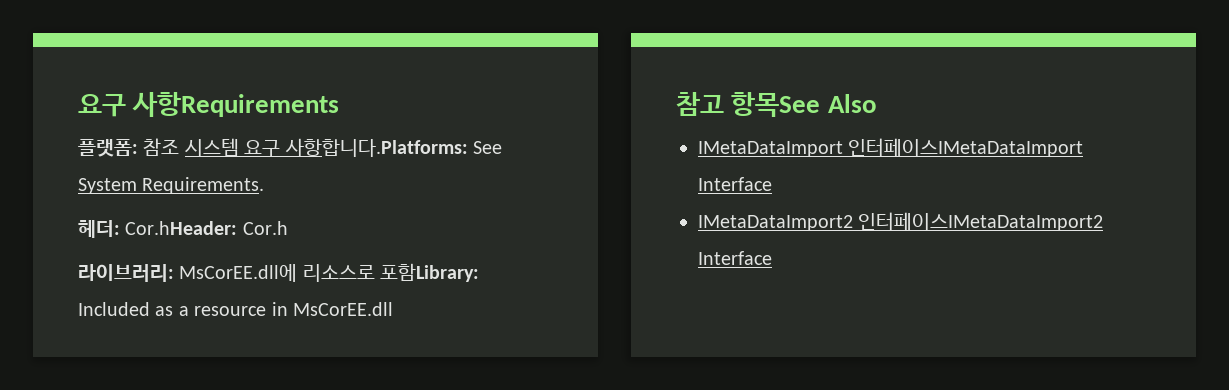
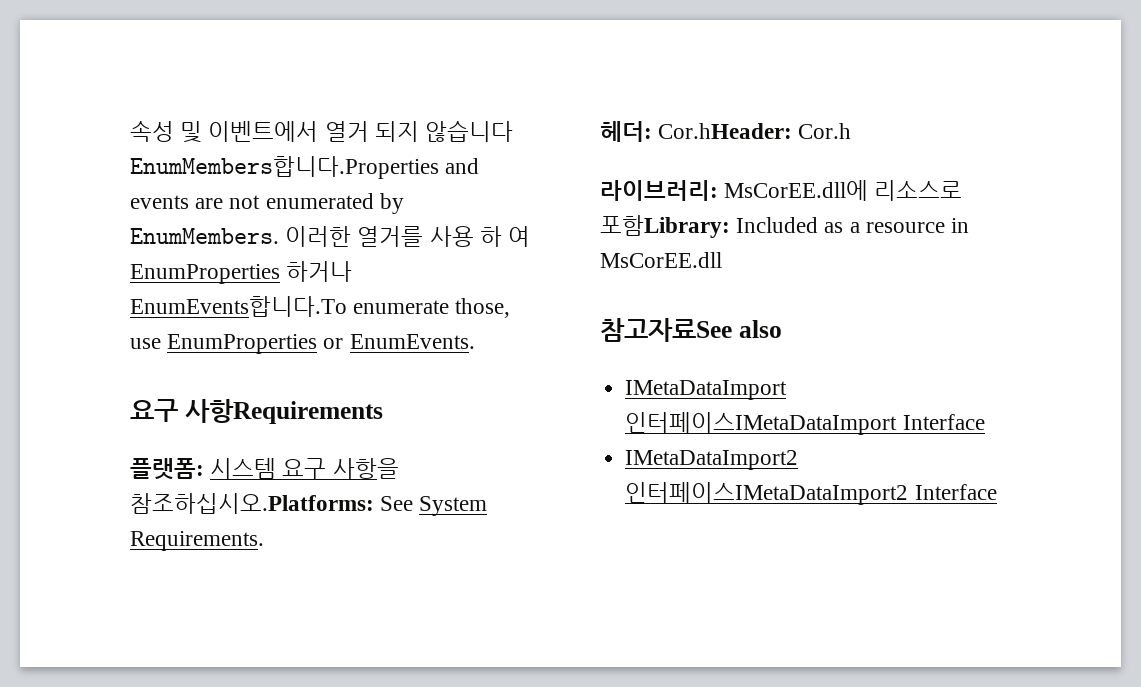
+ 속성 및 이벤트에서 열거 되지 않습니다 EnumMembers합니다.Properties and events are not enumerated by EnumMembers. 이러한 열거를 사용 하 여 EnumProperties 하거나 EnumEvents합니다.To enumerate those, use EnumProperties or EnumEvents.
- 플랫폼: 참조 시스템 요구 사항합니다.Platforms: See System Requirements.
+ 플랫폼: 시스템 요구 사항을 참조하십시오.Platforms: See System Requirements.
- 참고 항목See Also
+ 참고자료See also

